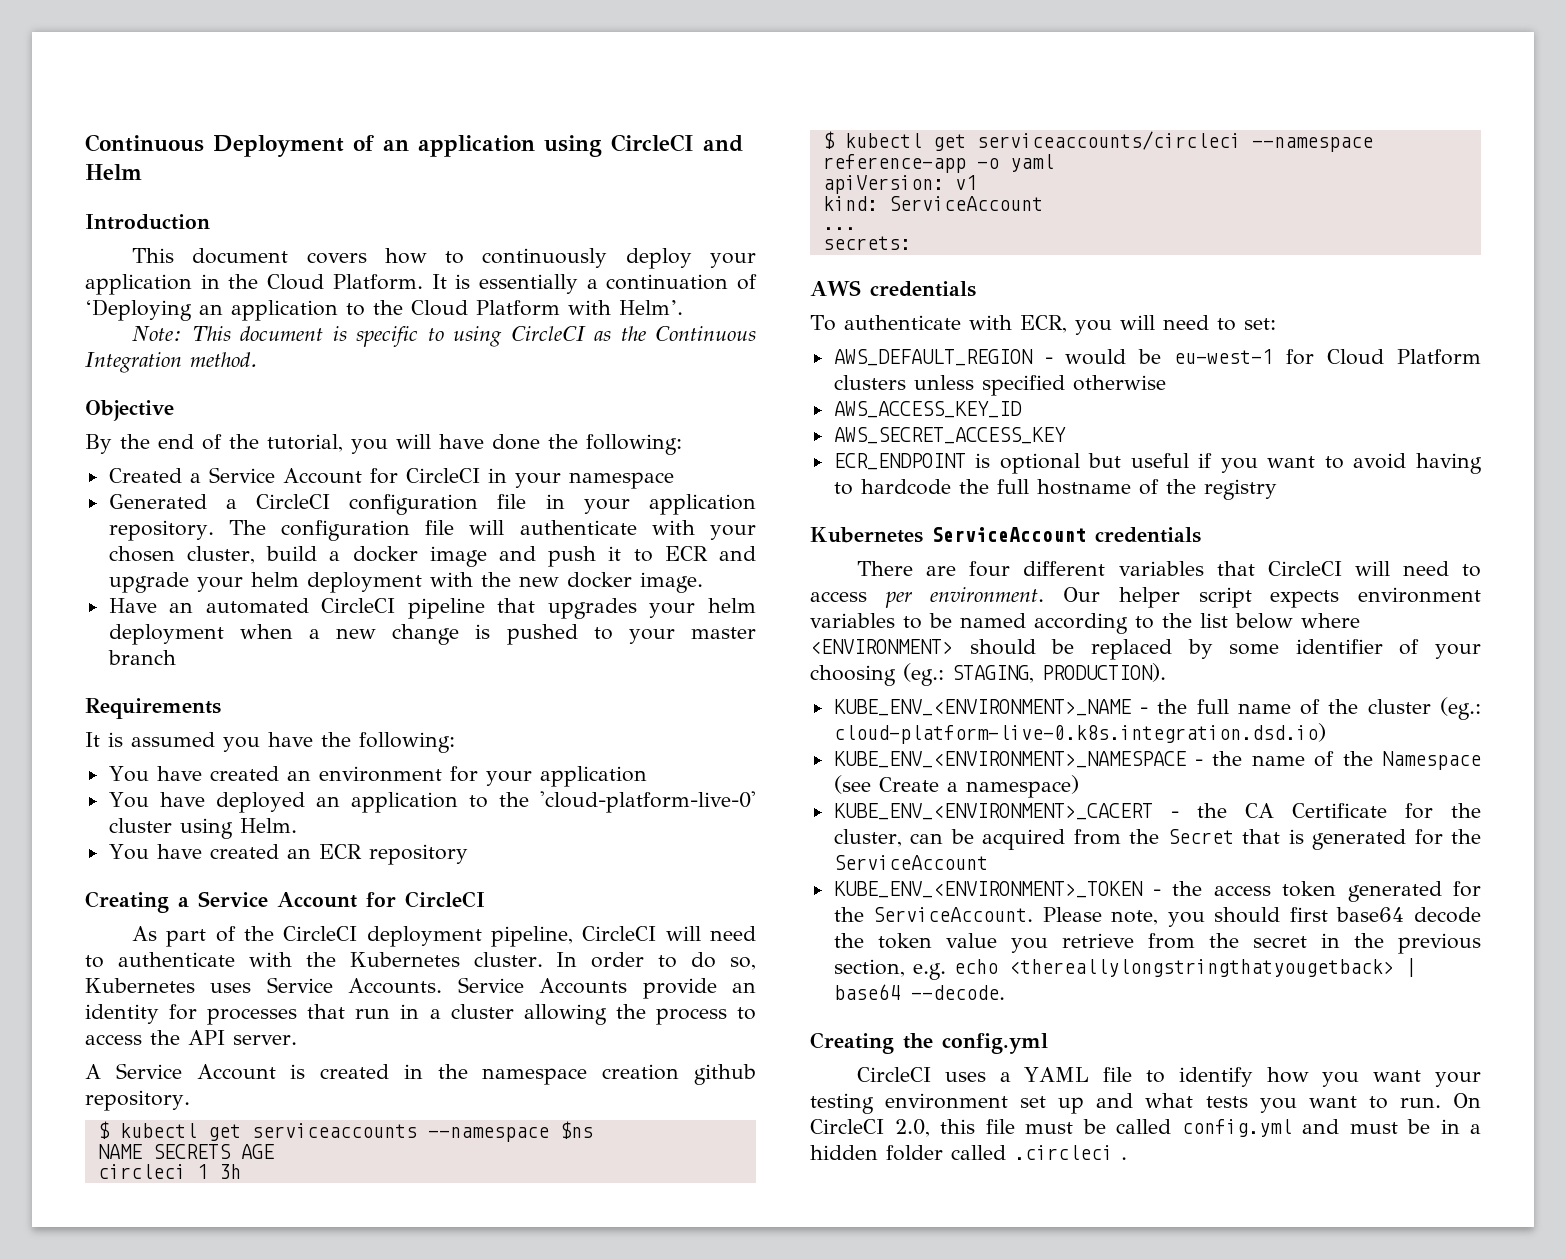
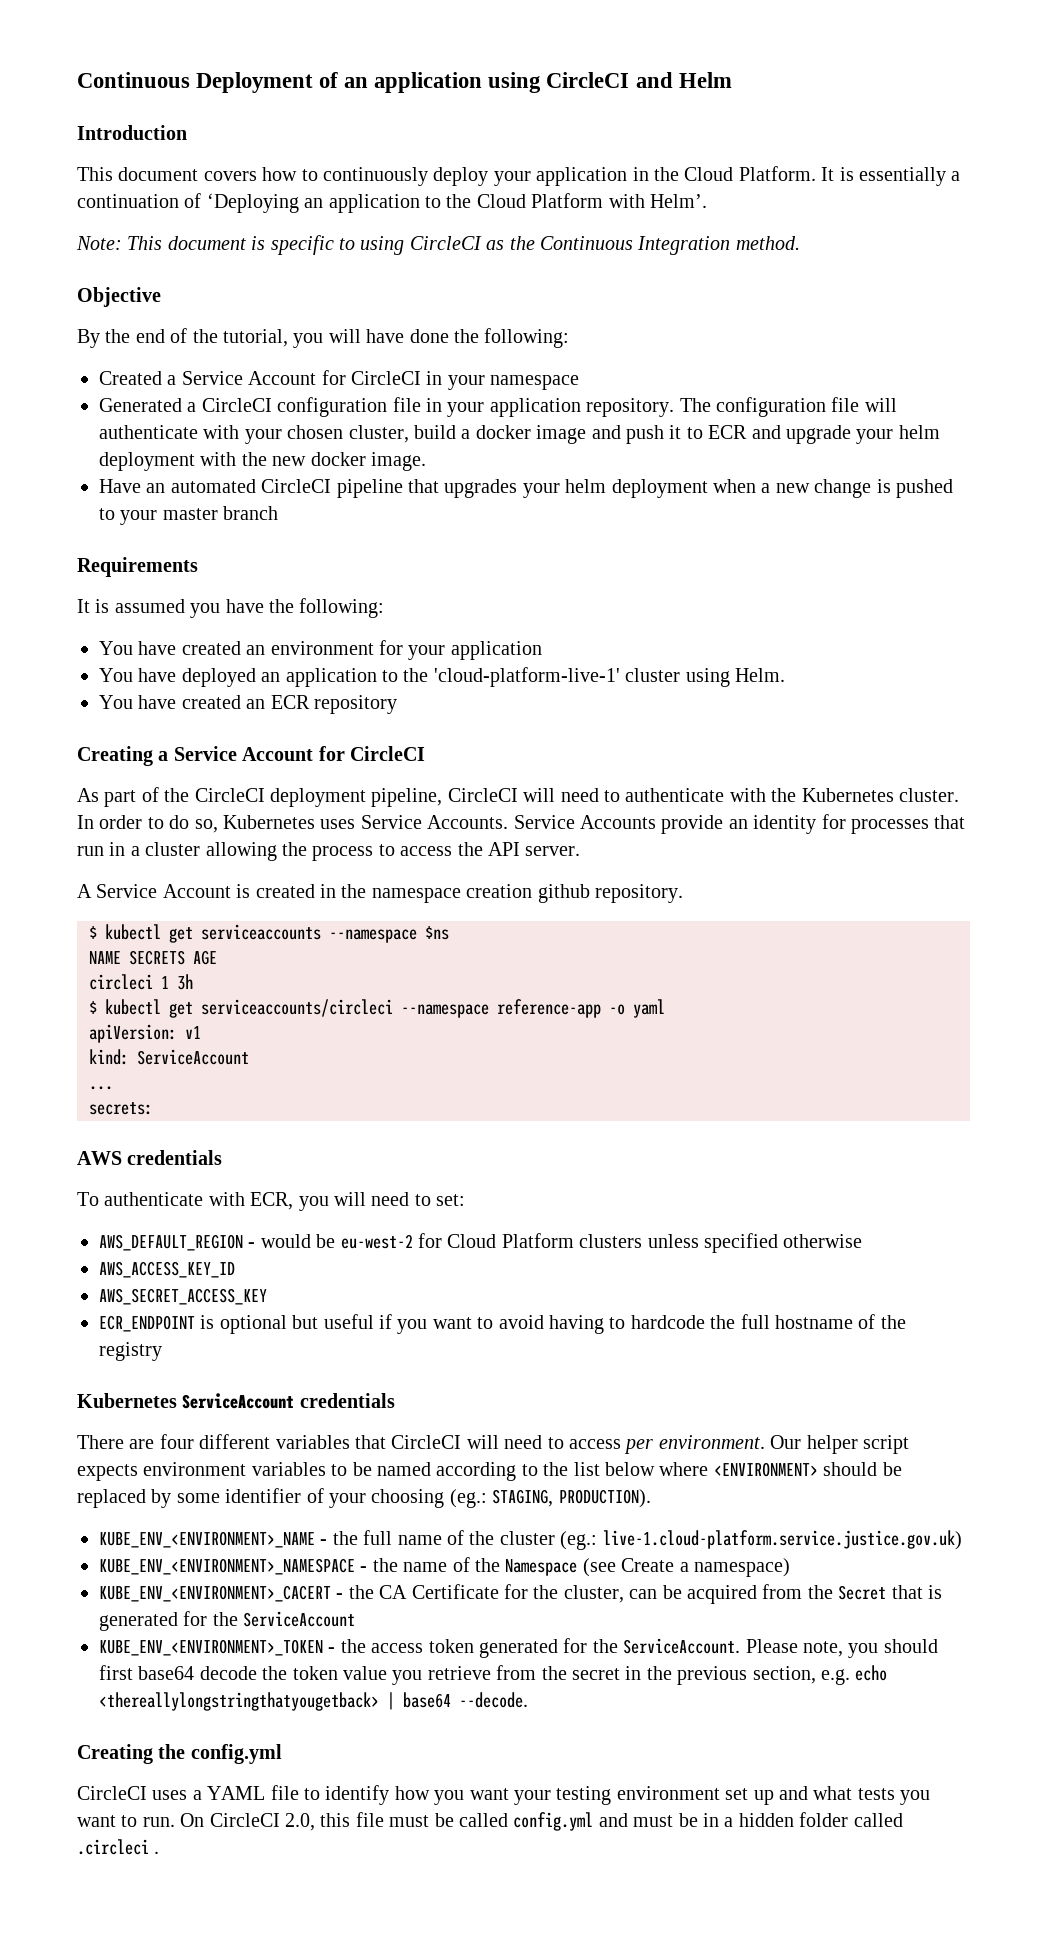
- You have deployed an application to the 'cloud-platform-live-0' cluster using Helm.
+ You have deployed an application to the 'cloud-platform-live-1' cluster using Helm.
- AWS_DEFAULT_REGION - would be eu-west-1 for Cloud Platform clusters unless specified otherwise
+ AWS_DEFAULT_REGION - would be eu-west-2 for Cloud Platform clusters unless specified otherwise
- KUBE_ENV_<ENVIRONMENT>_NAME - the full name of the cluster (eg.: cloud-platform-live-0.k8s.integration.dsd.io)
+ KUBE_ENV_<ENVIRONMENT>_NAME - the full name of the cluster (eg.: live-1.cloud-platform.service.justice.gov.uk)

